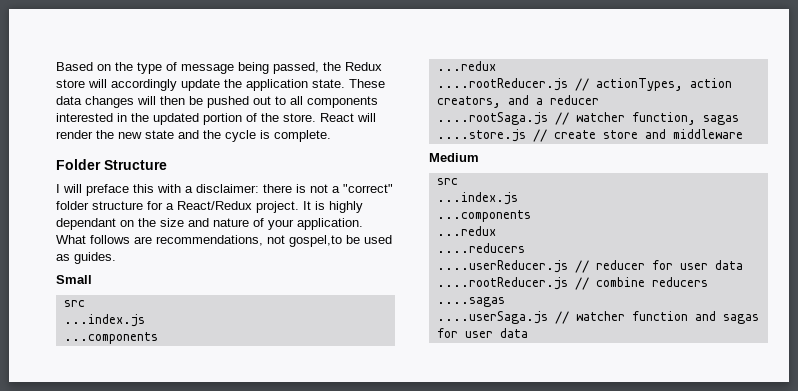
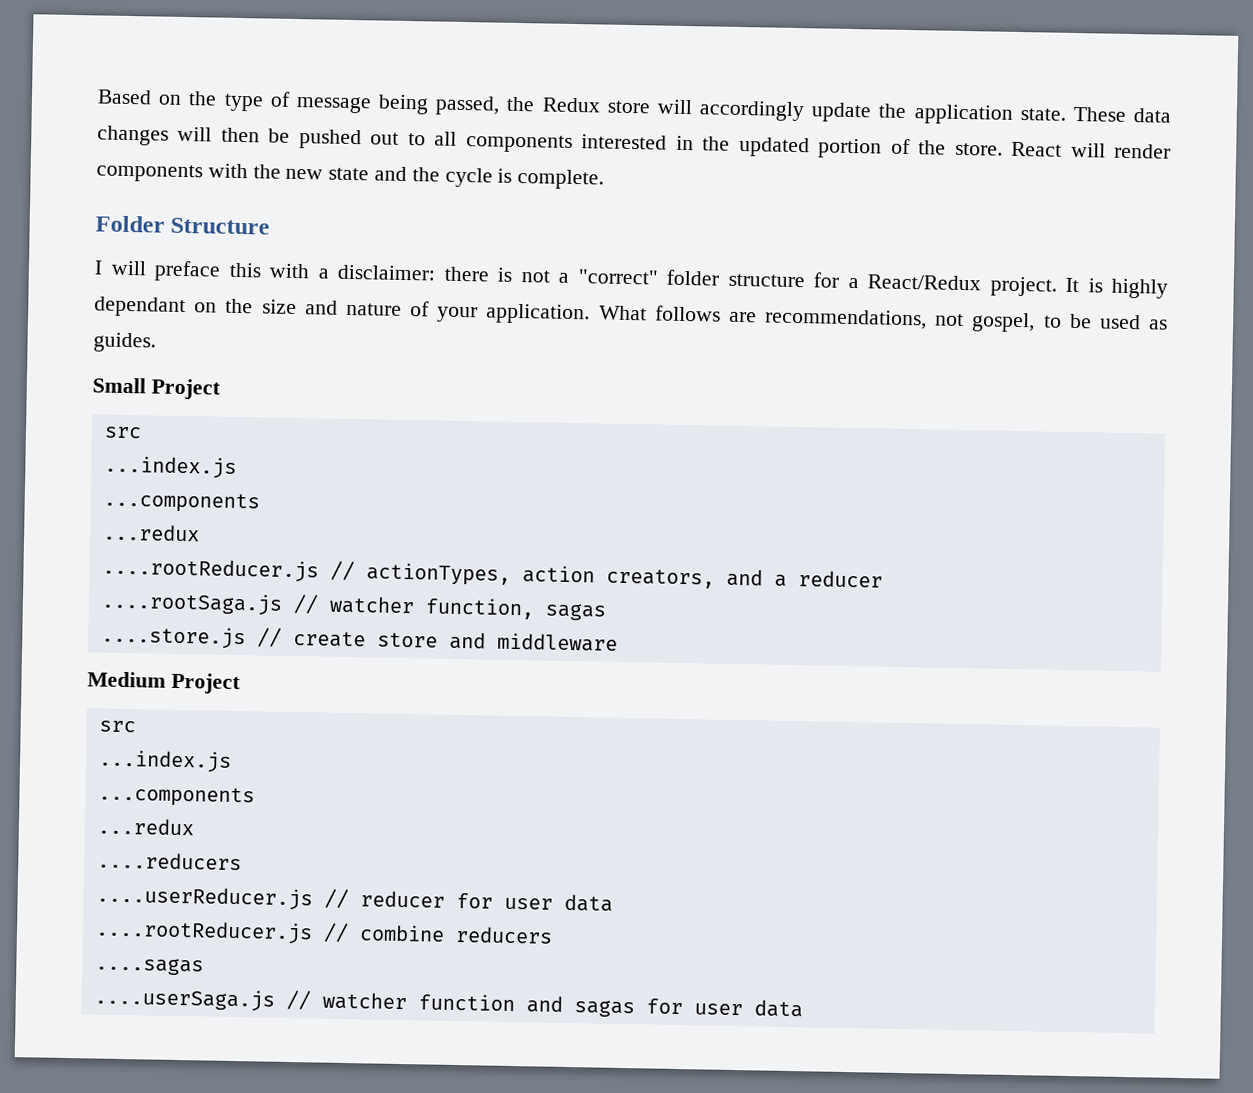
- React will render the new state and the cycle is complete.
+ React will render components with the new state and the cycle is complete.
- What follows are recommendations, not gospel,to be used as guides.
+ What follows are recommendations, not gospel, to be used as guides.
- Small
+ Small Project
- Medium
+ Medium Project

